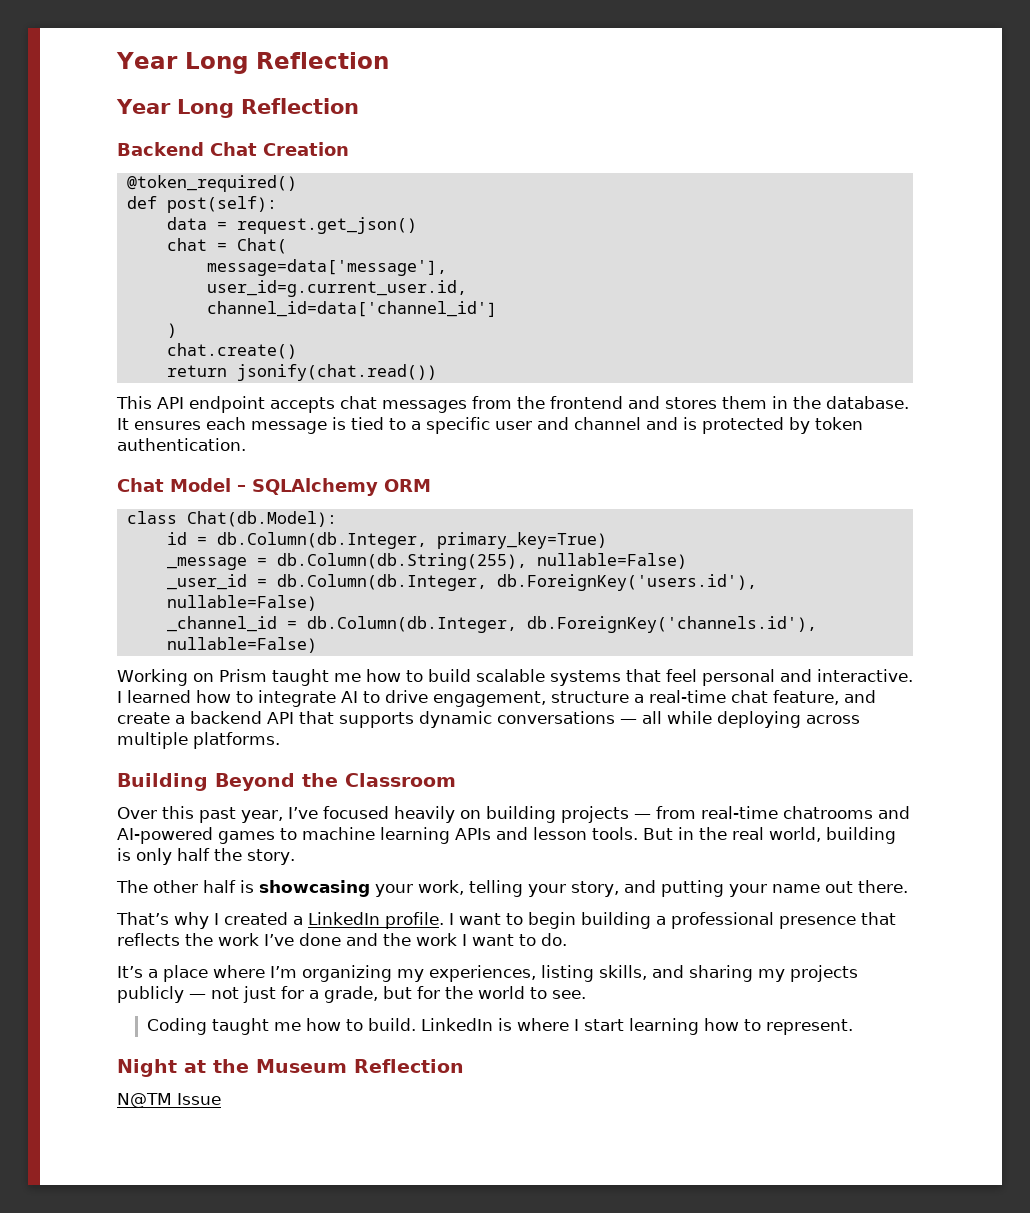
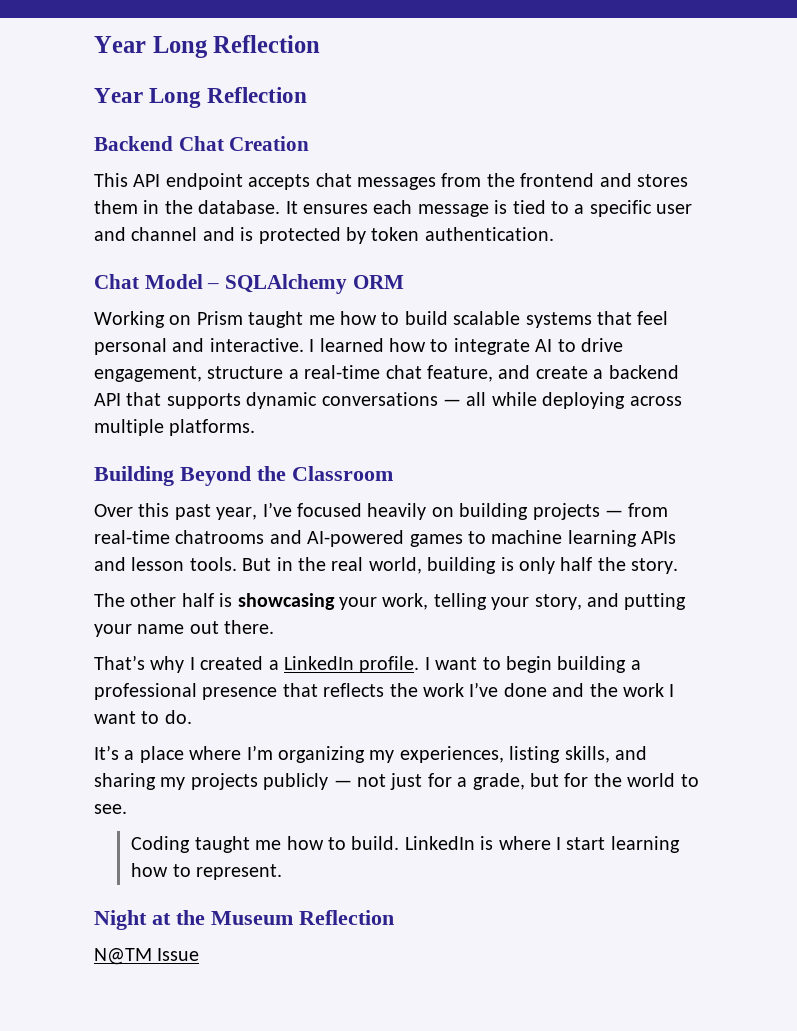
- @token_required()
- def post(self):
- data = request.get_json()
- chat = Chat(
- message=data['message'],
- user_id=g.current_user.id,
- channel_id=data['channel_id']
- )
- chat.create()
- return jsonify(chat.read())
- class Chat(db.Model):
- id = db.Column(db.Integer, primary_key=True)
- _message = db.Column(db.String(255), nullable=False)
- _user_id = db.Column(db.Integer, db.ForeignKey('users.id'), nullable=False)
- _channel_id = db.Column(db.Integer, db.ForeignKey('channels.id'), nullable=False)

